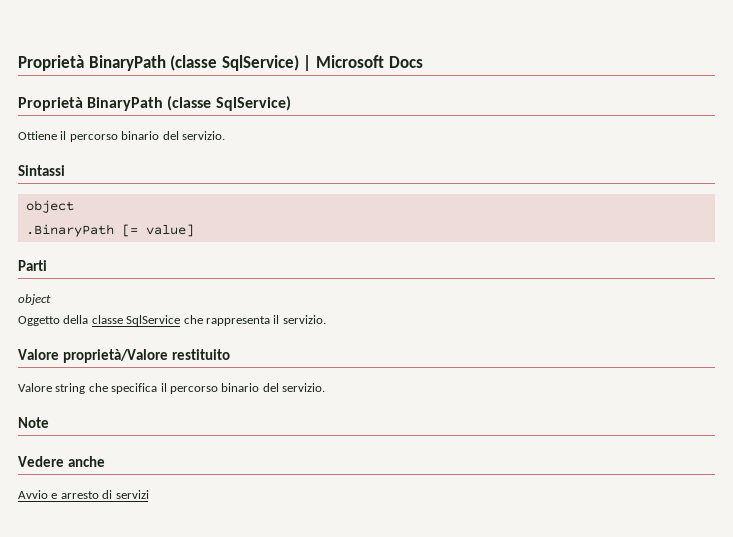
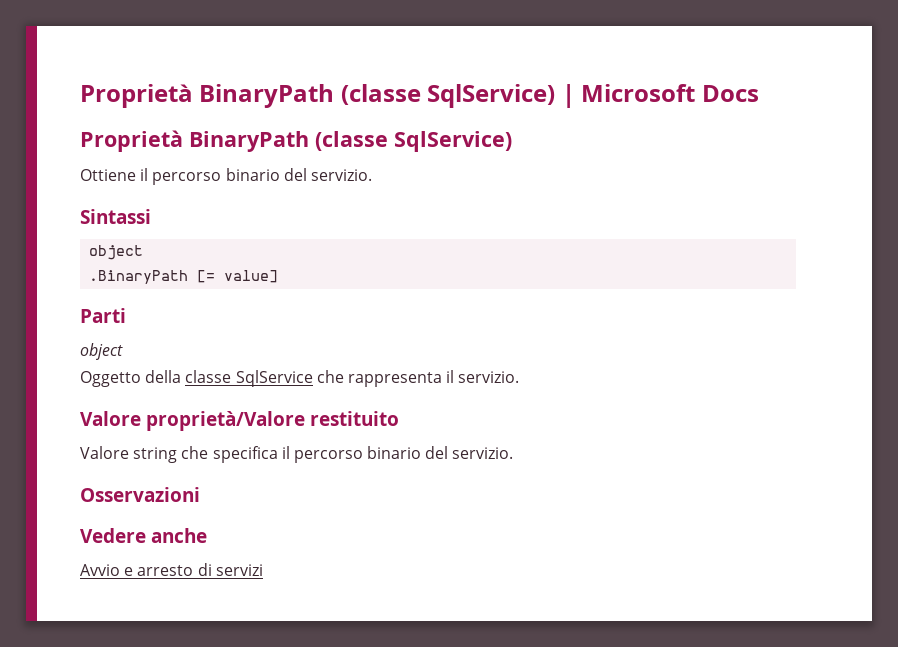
- Note
+ Osservazioni

